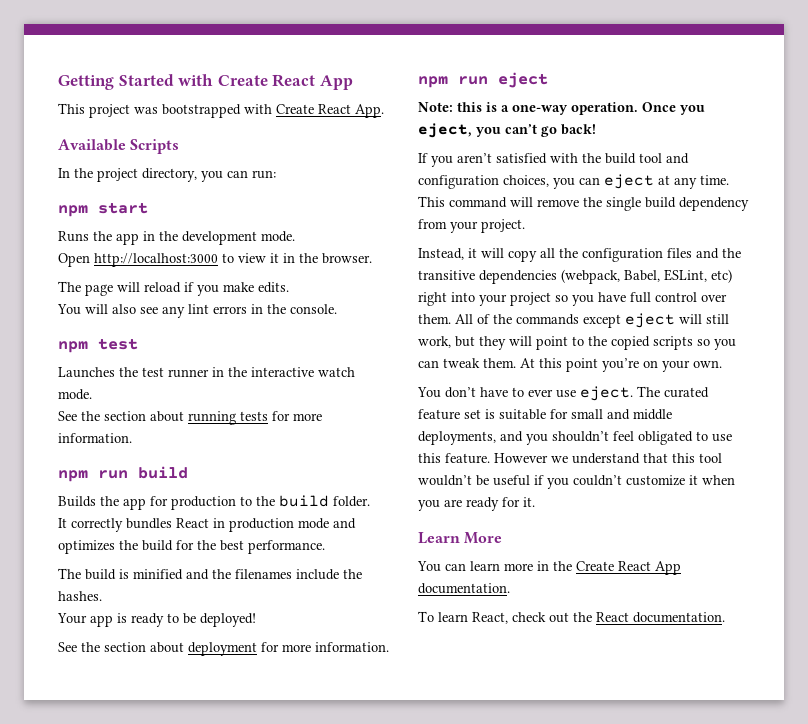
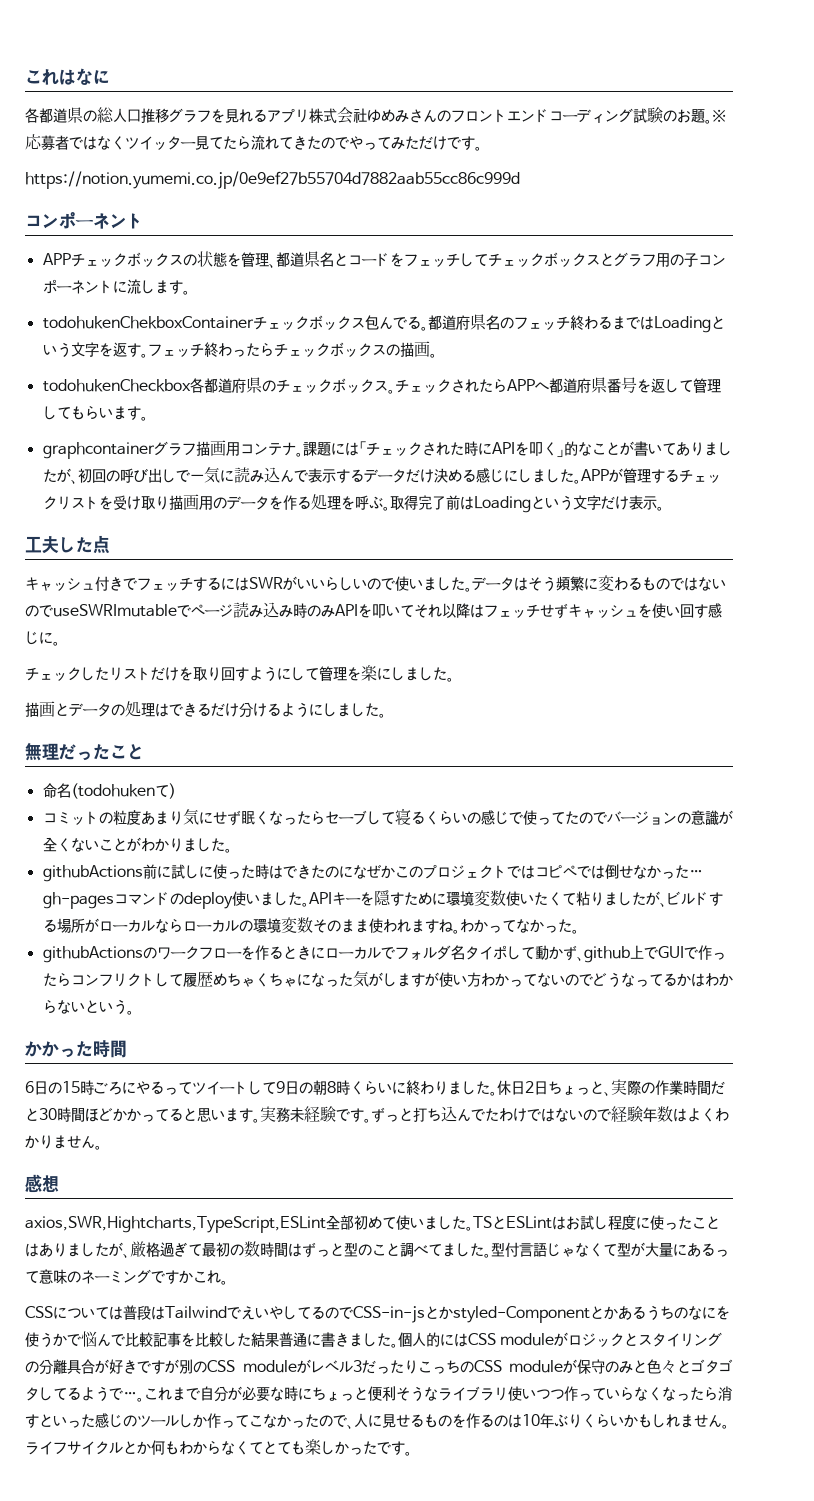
- Getting Started with Create React App
- This project was bootstrapped with Create React App.
- Available Scripts
- In the project directory, you can run:
- npm start
- Runs the app in the development mode.
- Open http://localhost:3000 to view it in the browser.
- The page will reload if you make edits.
- You will also see any lint errors in the console.
- npm test
- Launches the test runner in the interactive watch mode.
- See the section about running tests for more information.
- npm run build
- Builds the app for production to the build folder.
- It correctly bundles React in production mode and optimizes the build for the best performance.
- The build is minified and the filenames include the hashes.
- Your app is ready to be deployed!
- See the section about deployment for more information.
- npm run eject
- Note: this is a one-way operation. Once you eject, you can’t go back!
- If you aren’t satisfied with the build tool and configuration choices, you can eject at any time. This command will remove the single build dependency from your project.
- Instead, it will copy all the configuration files and the transitive dependencies (webpack, Babel, ESLint, etc) right into your project so you have full control over them. All of the commands except eject will still work, but they will point to the copied scripts so you can tweak them. At this point you’re on your own.
- You don’t have to ever use eject. The curated feature set is suitable for small and middle deployments, and you shouldn’t feel obligated to use this feature. However we understand that this tool wouldn’t be useful if you couldn’t customize it when you are ready for it.
- Learn More
- You can learn more in the Create React App documentation.
- To learn React, check out the React documentation.
+ これはなに
+ 各都道県の総人口推移グラフを見れるアプリ株式会社ゆめみさんのフロントエンドコーディング試験のお題。※応募者ではなくツイッター見てたら流れてきたのでやってみただけです。
+ https://notion.yumemi.co.jp/0e9ef27b55704d7882aab55cc86c999d
+ コンポーネント
+ APPチェックボックスの状態を管理、都道県名とコードをフェッチしてチェックボックスとグラフ用の子コンポーネントに流します。
+ todohukenChekboxContainerチェックボックス包んでる。都道府県名のフェッチ終わるまではLoadingという文字を返す。フェッチ終わったらチェックボックスの描画。
+ todohukenCheckbox各都道府県のチェックボックス。チェックされたらAPPへ都道府県番号を返して管理してもらいます。
+ graphcontainerグラフ描画用コンテナ。課題には「チェックされた時にAPIを叩く」的なことが書いてありましたが、初回の呼び出しで一気に読み込んで表示するデータだけ決める感じにしました。APPが管理するチェックリストを受け取り描画用のデータを作る処理を呼ぶ。取得完了前はLoadingという文字だけ表示。
+ 工夫した点
+ キャッシュ付きでフェッチするにはSWRがいいらしいので使いました。データはそう頻繁に変わるものではないのでuseSWRImutableでページ読み込み時のみAPIを叩いてそれ以降はフェッチせずキャッシュを使い回す感じに。
+ チェックしたリストだけを取り回すようにして管理を楽にしました。
+ 描画とデータの処理はできるだけ分けるようにしました。
+ 無理だったこと
+ 命名(todohukenて)
+ コミットの粒度あまり気にせず眠くなったらセーブして寝るくらいの感じで使ってたのでバージョンの意識が全くないことがわかりました。
+ githubActions前に試しに使った時はできたのになぜかこのプロジェクトではコピペでは倒せなかった… gh-pagesコマンドのdeploy使いました。APIキーを隠すために環境変数使いたくて粘りましたが、ビルドする場所がローカルならローカルの環境変数そのまま使われますね。わかってなかった。
+ githubActionsのワークフローを作るときにローカルでフォルダ名タイポして動かず、github上でGUIで作ったらコンフリクトして履歴めちゃくちゃになった気がしますが使い方わかってないのでどうなってるかはわからないという。
+ かかった時間
+ 6日の15時ごろにやるってツイートして9日の朝8時くらいに終わりました。休日2日ちょっと、実際の作業時間だと30時間ほどかかってると思います。実務未経験です。ずっと打ち込んでたわけではないので経験年数はよくわかりません。
+ 感想
+ axios,SWR,Hightcharts,TypeScript,ESLint全部初めて使いました。TSとESLintはお試し程度に使ったことはありましたが、厳格過ぎて最初の数時間はずっと型のこと調べてました。型付言語じゃなくて型が大量にあるって意味のネーミングですかこれ。
+ CSSについては普段はTailwindでえいやしてるのでCSS-in-jsとかstyled-Componentとかあるうちのなにを使うかで悩んで比較記事を比較した結果普通に書きました。個人的にはCSS moduleがロジックとスタイリングの分離具合が好きですが別のCSS moduleがレベル3だったりこっちのCSS moduleが保守のみと色々とゴタゴタしてるようで…。これまで自分が必要な時にちょっと便利そうなライブラリ使いつつ作っていらなくなったら消すといった感じのツールしか作ってこなかったので、人に見せるものを作るのは10年ぶりくらいかもしれません。ライフサイクルとか何もわからなくてとても楽しかったです。

